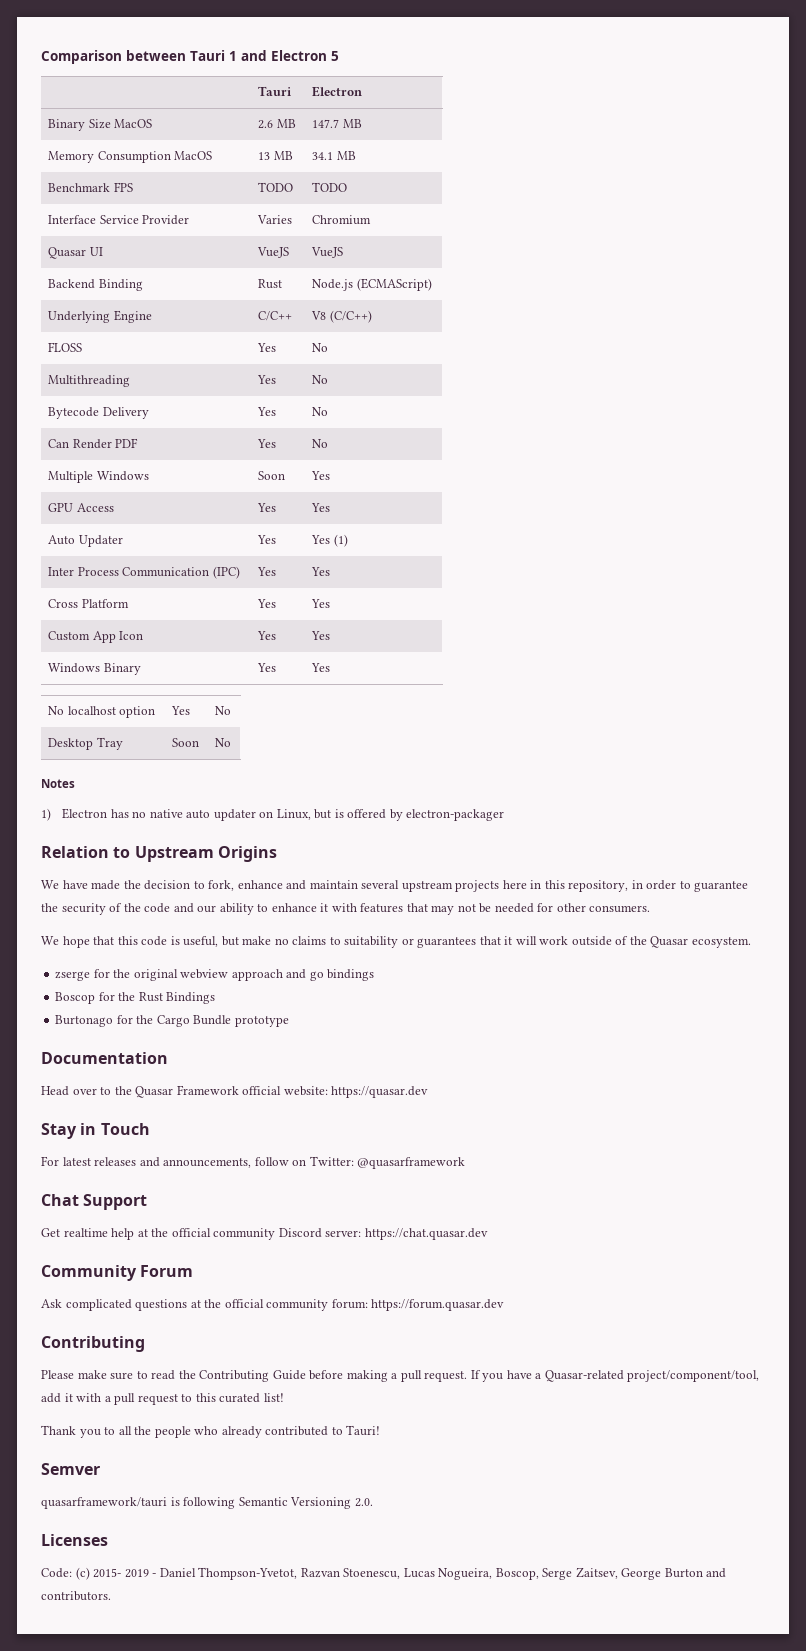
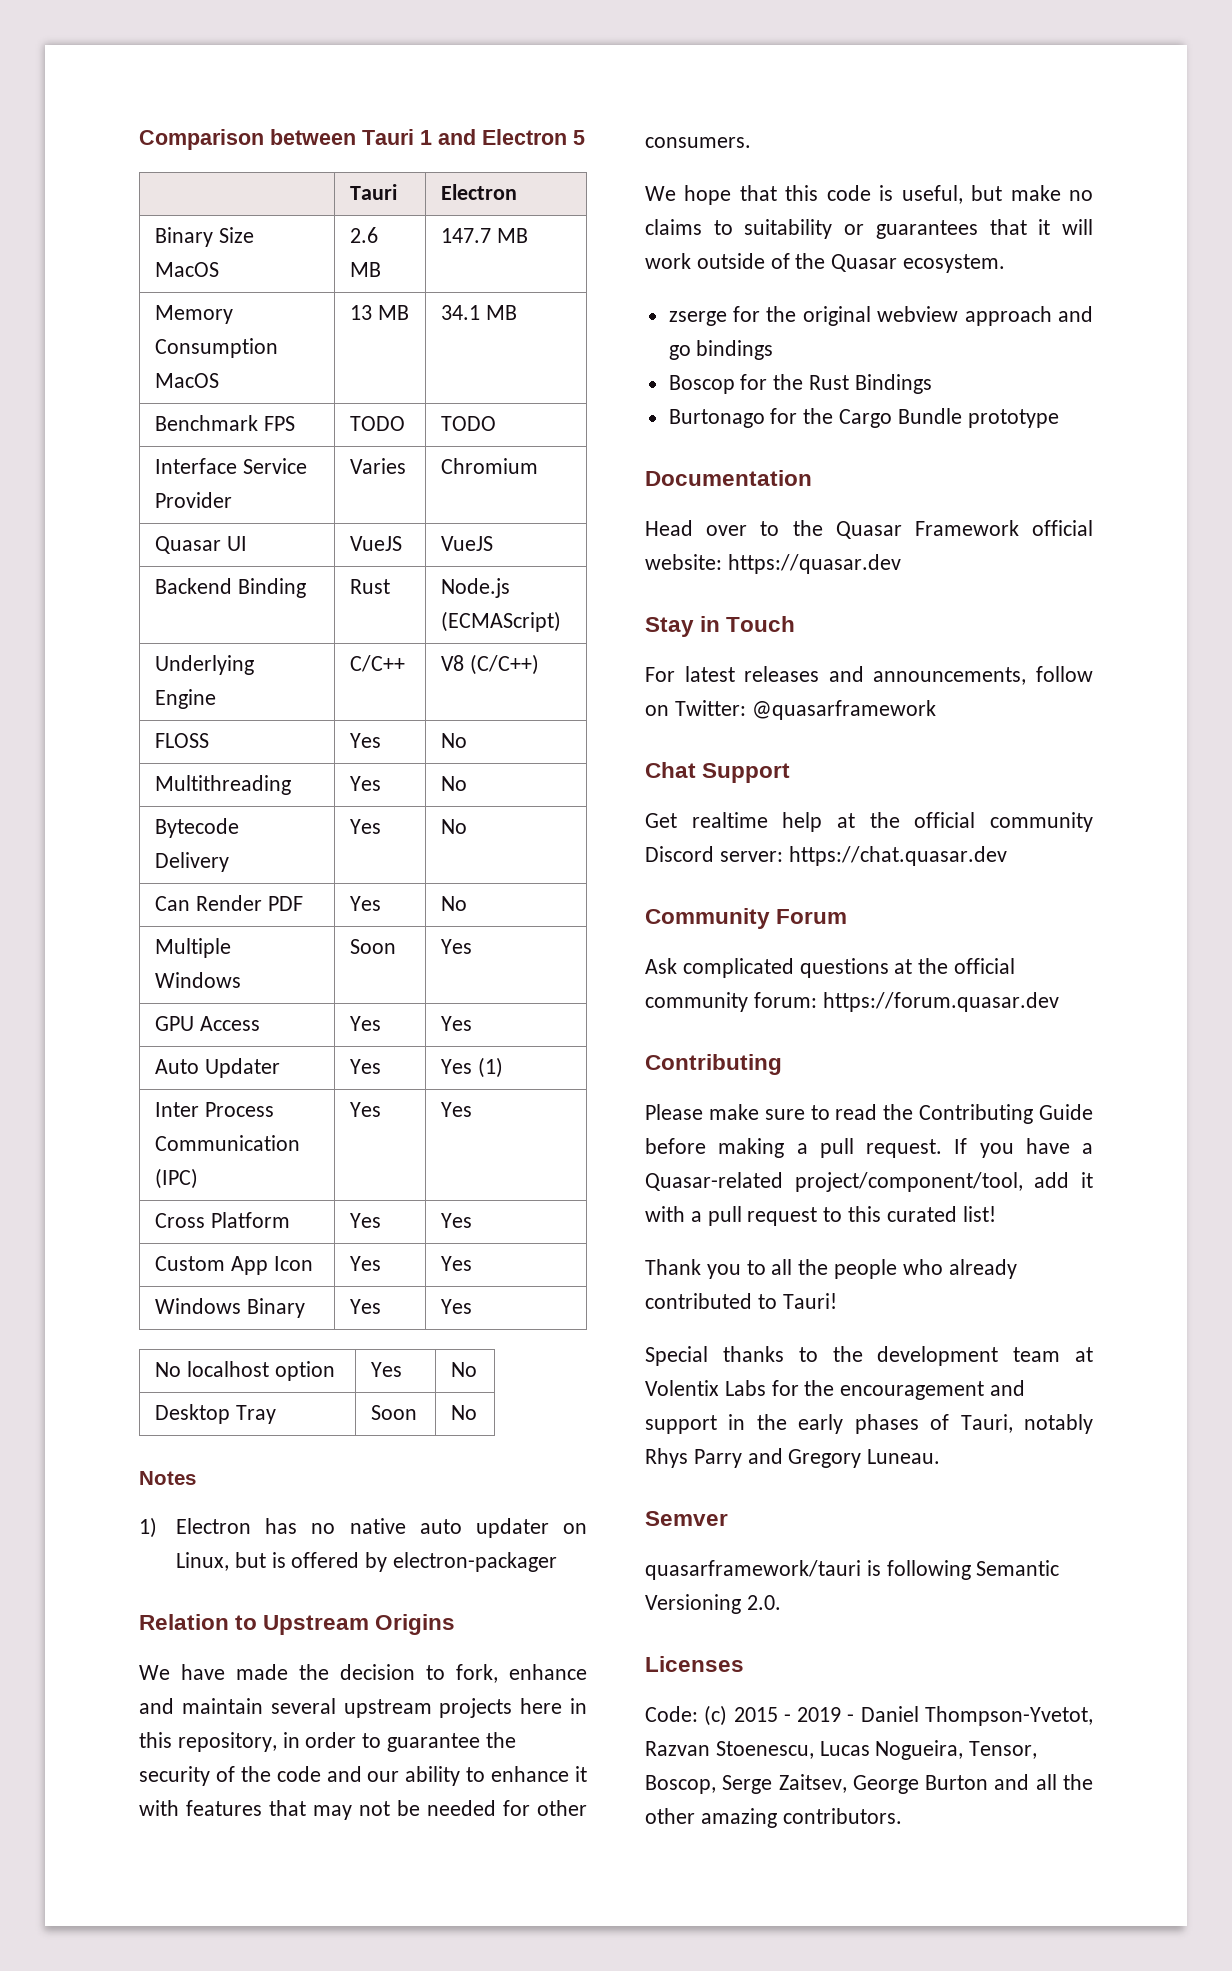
+ Special thanks to the development team at Volentix Labs for the encouragement and support in the early phases of Tauri, notably Rhys Parry and Gregory Luneau.
- Code: (c) 2015- 2019 - Daniel Thompson-Yvetot, Razvan Stoenescu, Lucas Nogueira, Boscop, Serge Zaitsev, George Burton and contributors.
+ Code: (c) 2015 - 2019 - Daniel Thompson-Yvetot, Razvan Stoenescu, Lucas Nogueira, Tensor, Boscop, Serge Zaitsev, George Burton and all the other amazing contributors.

